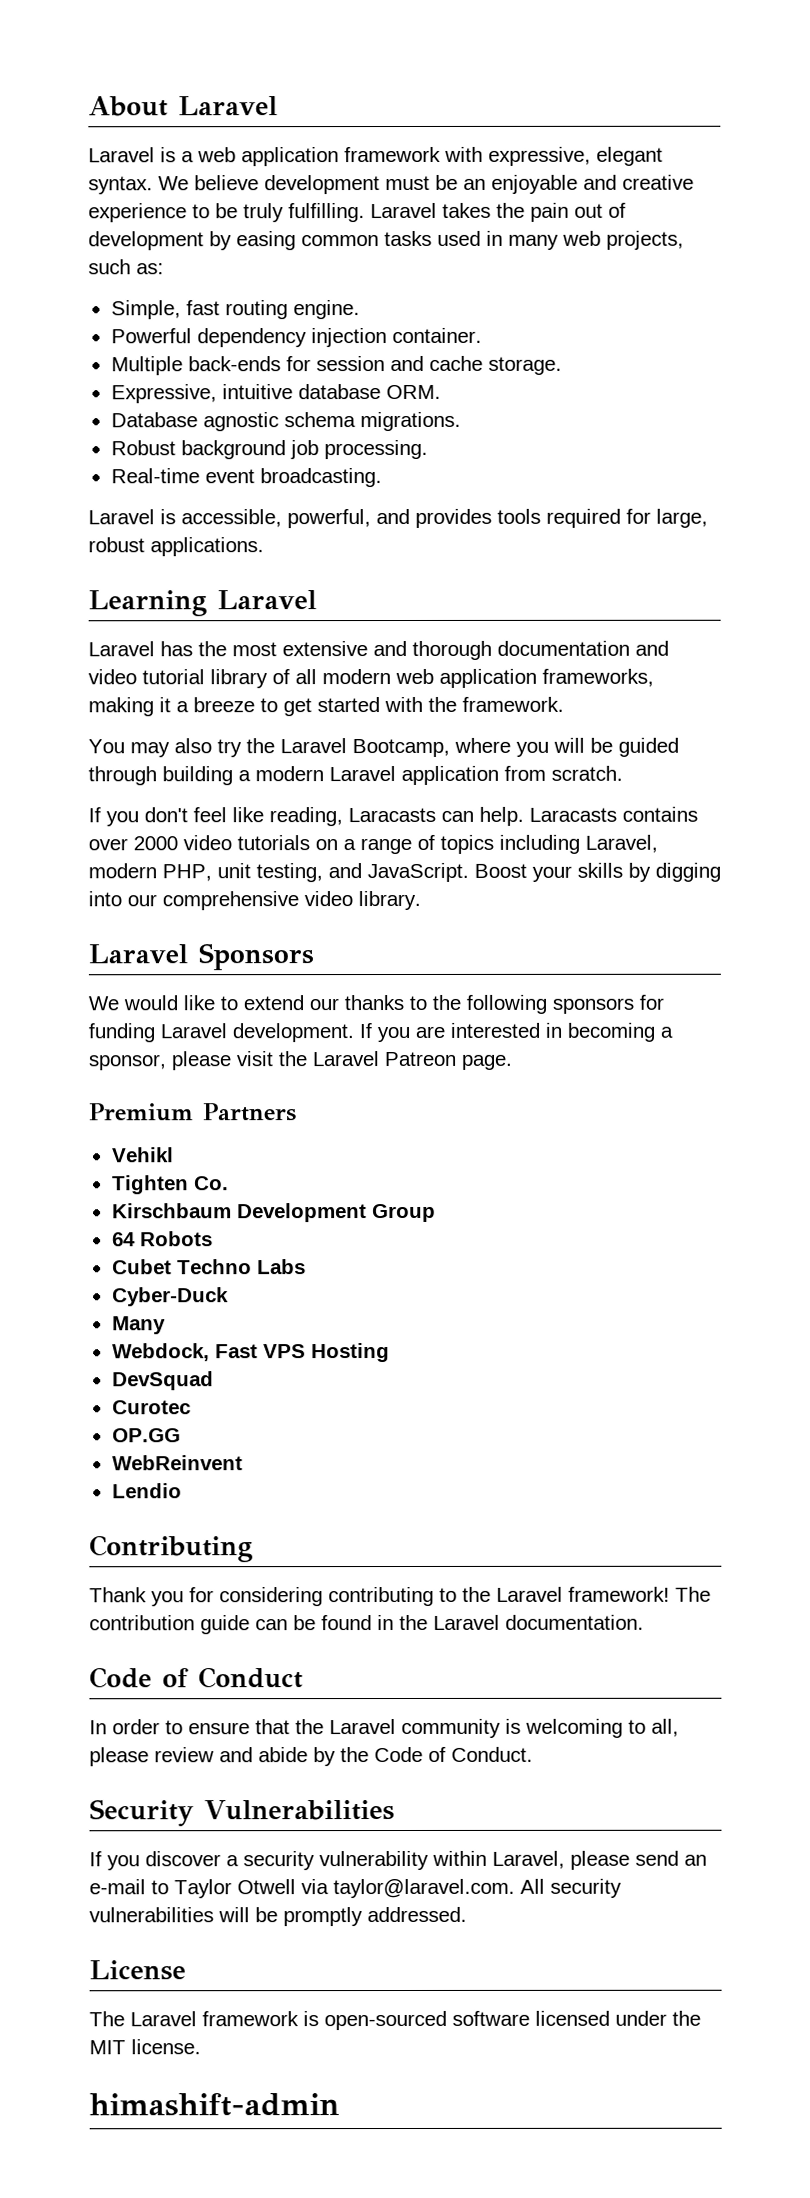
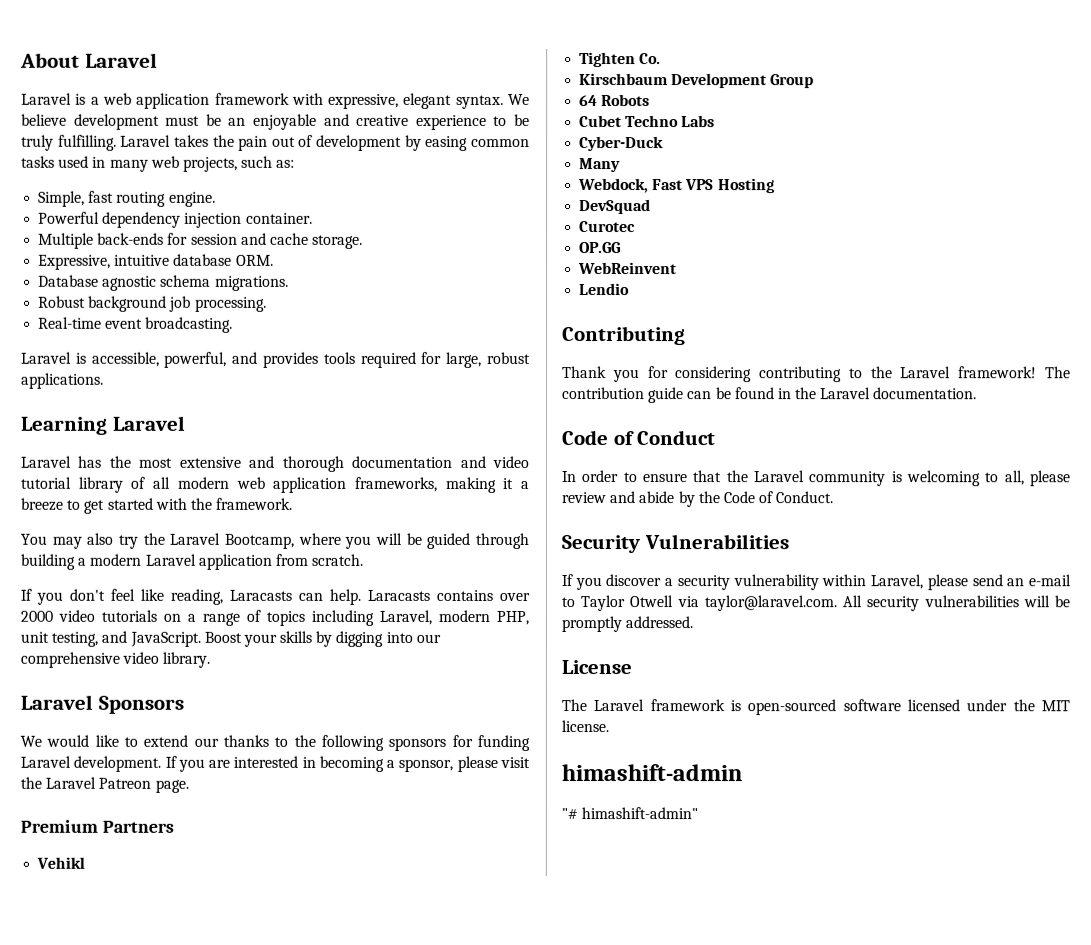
+ "# himashift-admin"

